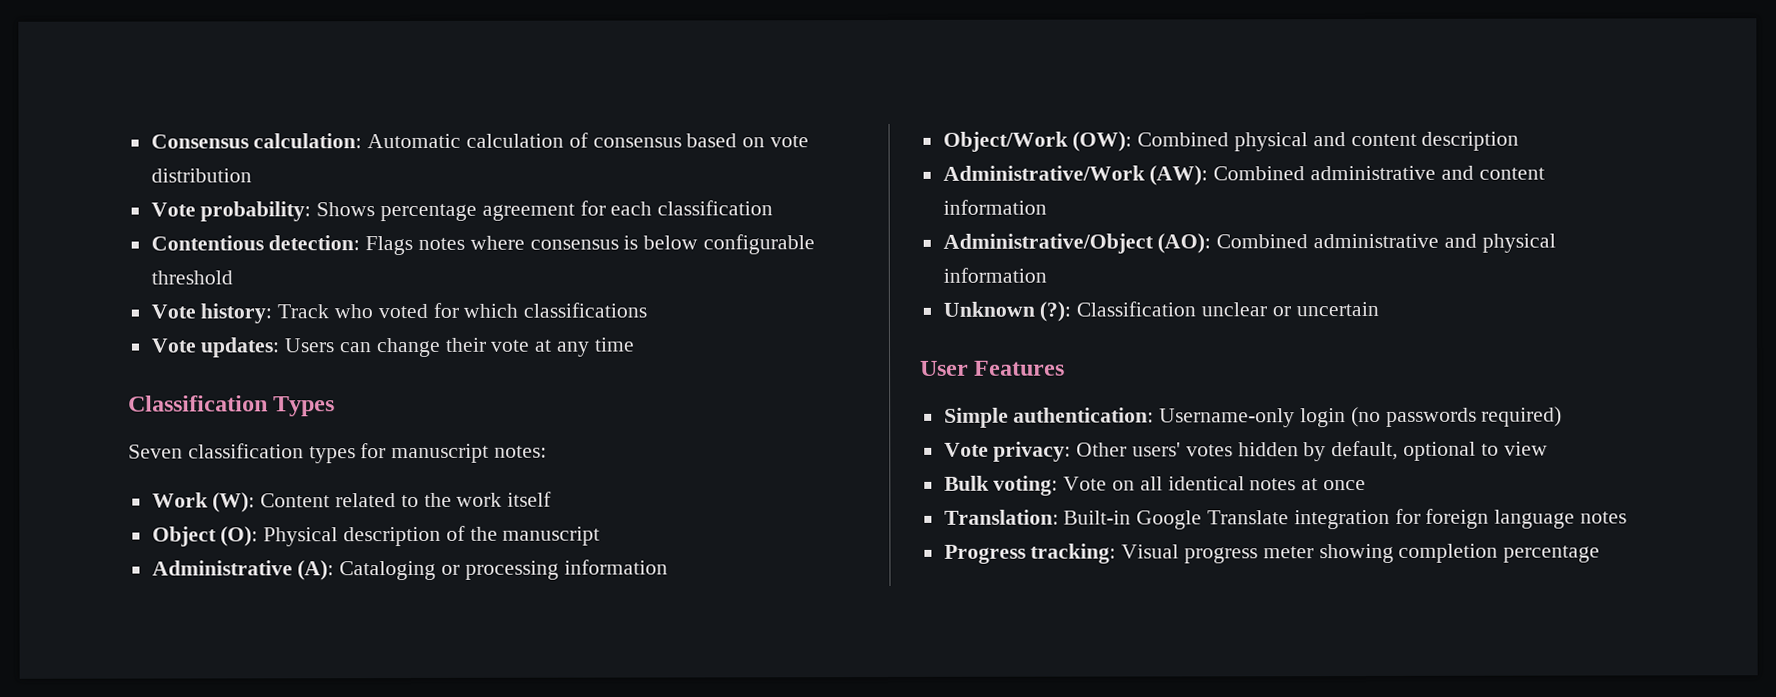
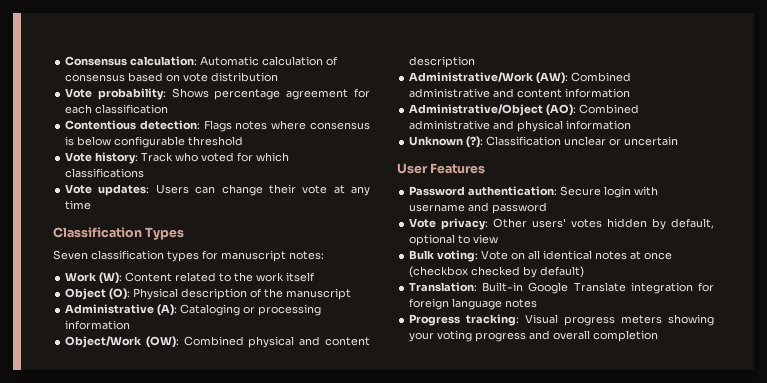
- Simple authentication: Username-only login (no passwords required)
+ Password authentication: Secure login with username and password
- Bulk voting: Vote on all identical notes at once
+ Bulk voting: Vote on all identical notes at once (checkbox checked by default)
- Progress tracking: Visual progress meter showing completion percentage
+ Progress tracking: Visual progress meters showing your voting progress and overall completion

